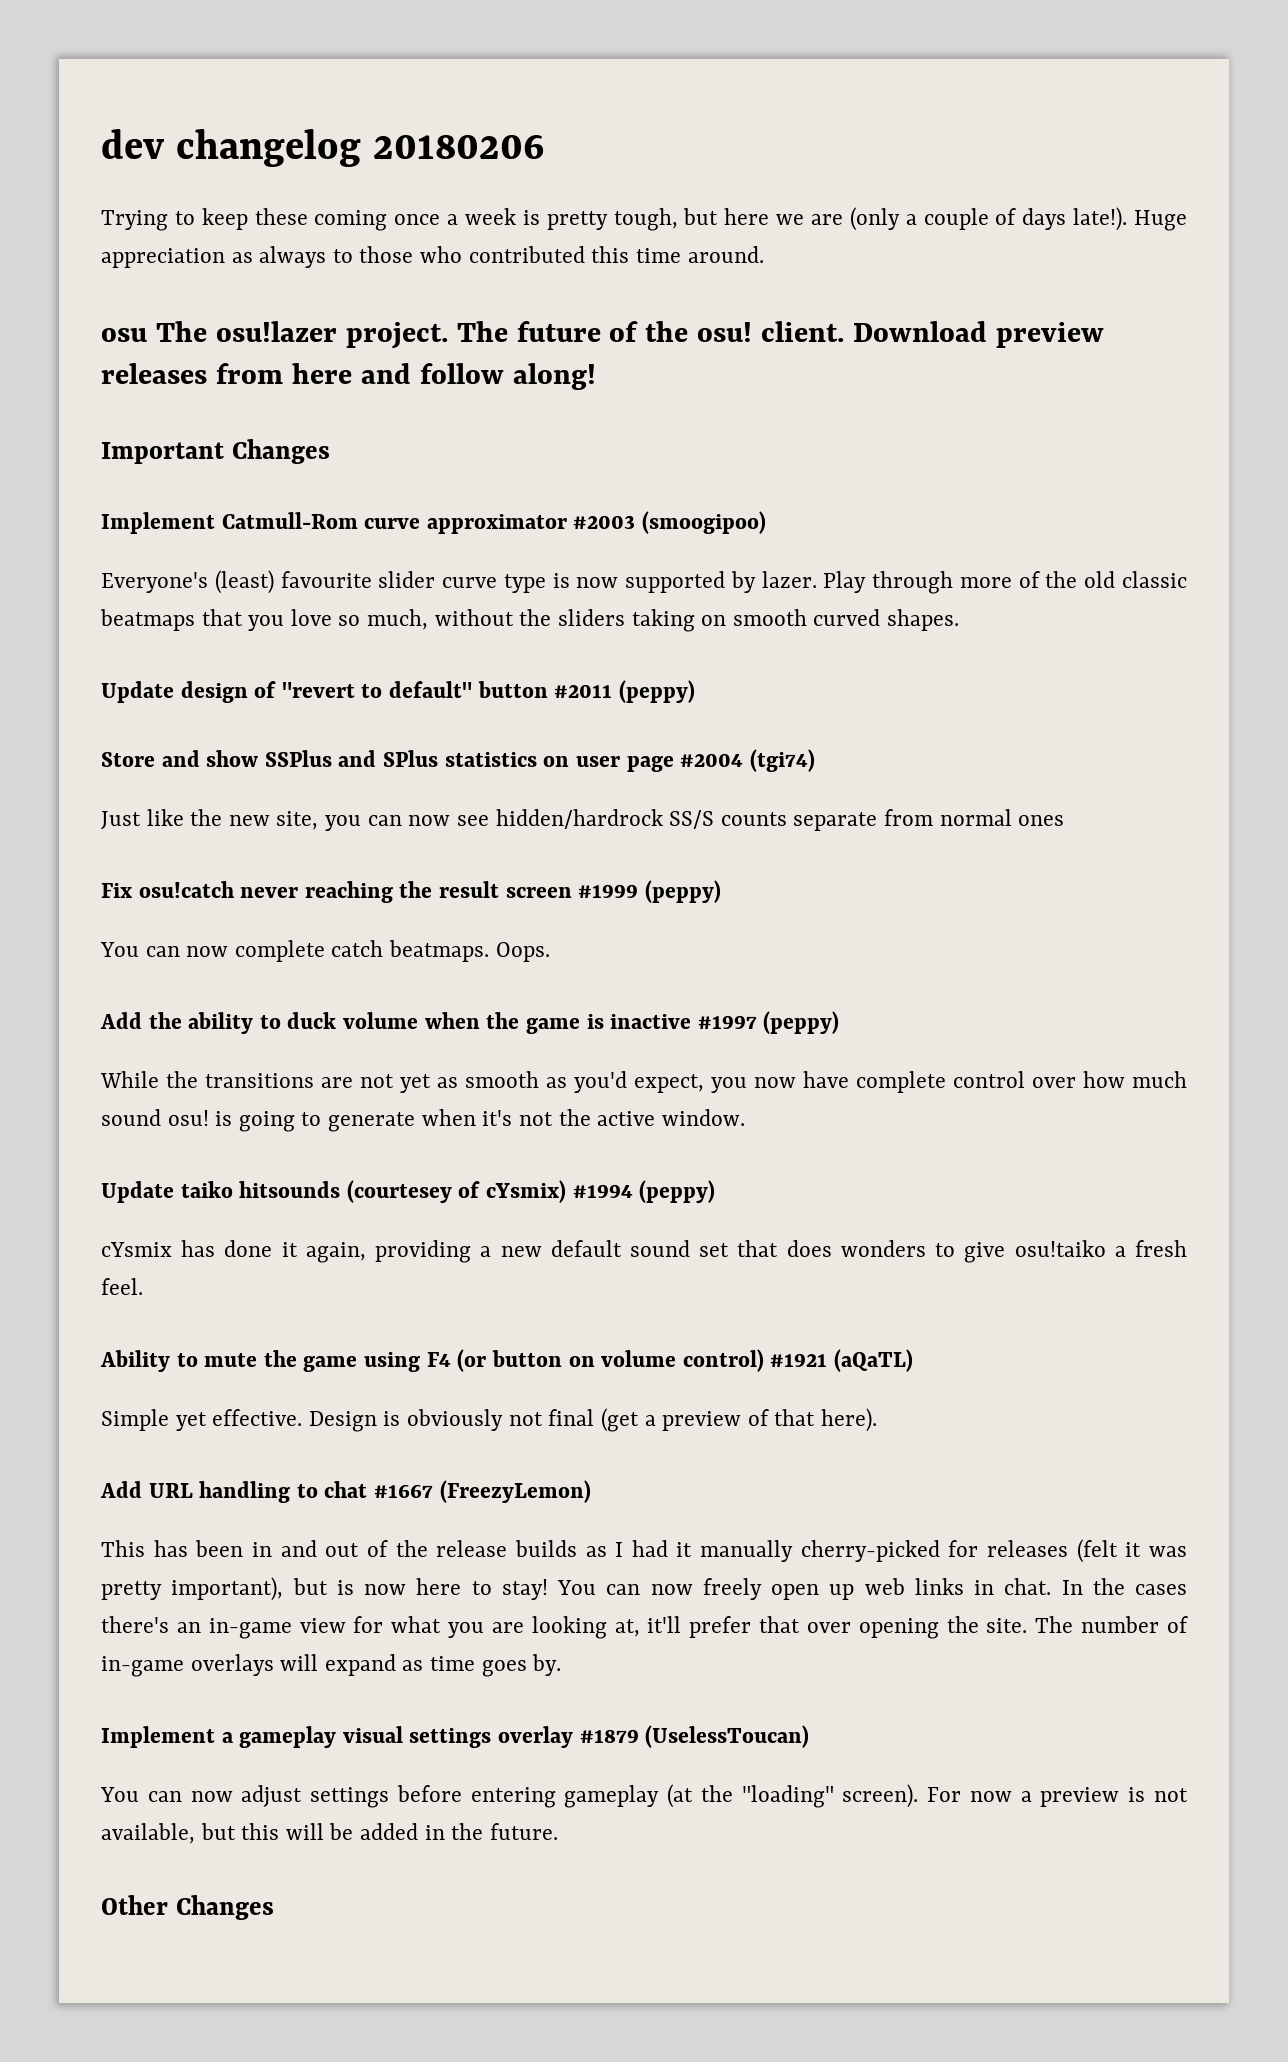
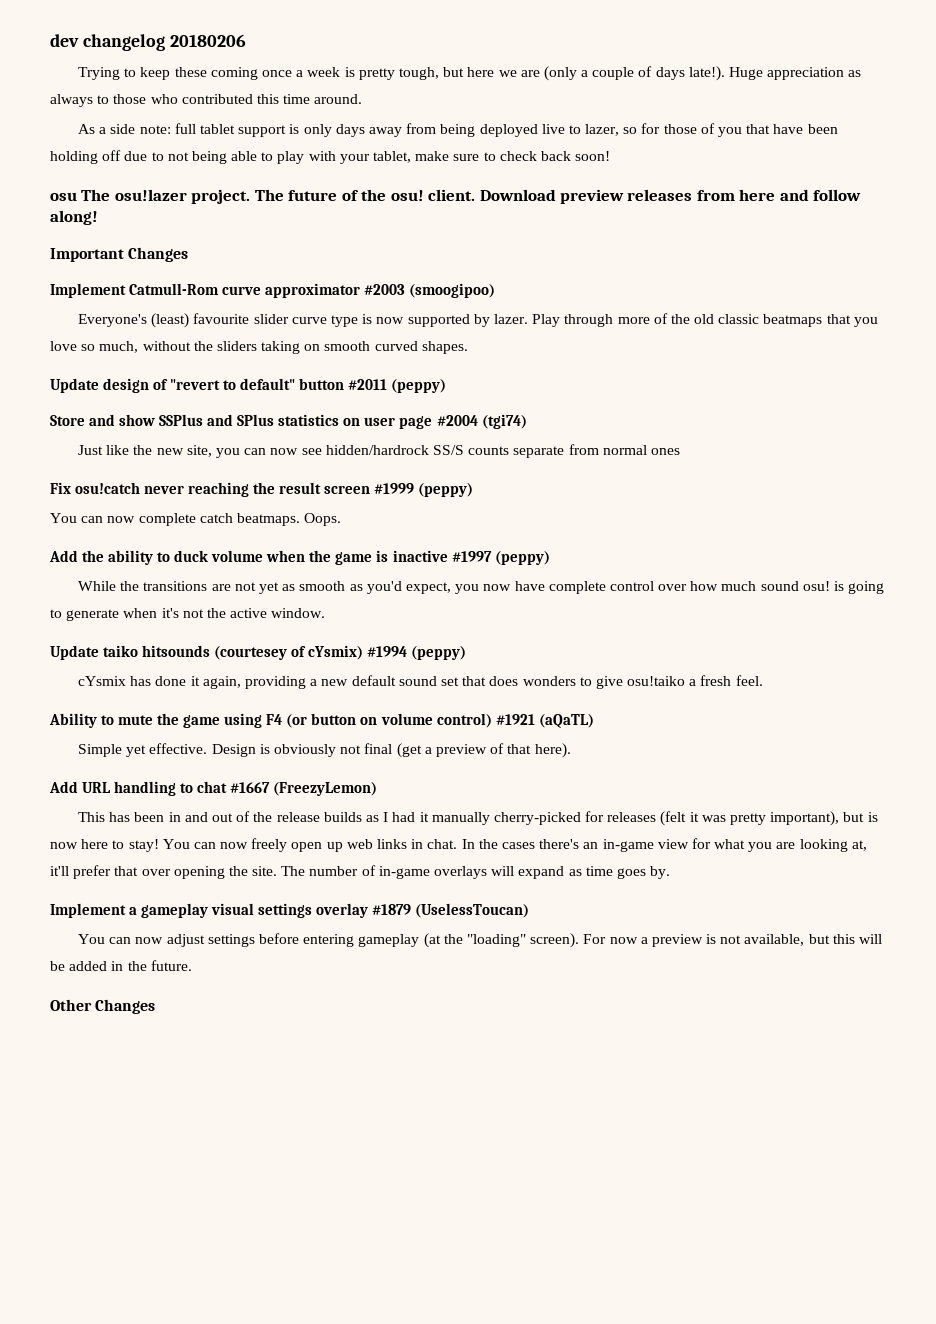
+ As a side note: full tablet support is only days away from being deployed live to lazer, so for those of you that have been holding off due to not being able to play with your tablet, make sure to check back soon!

